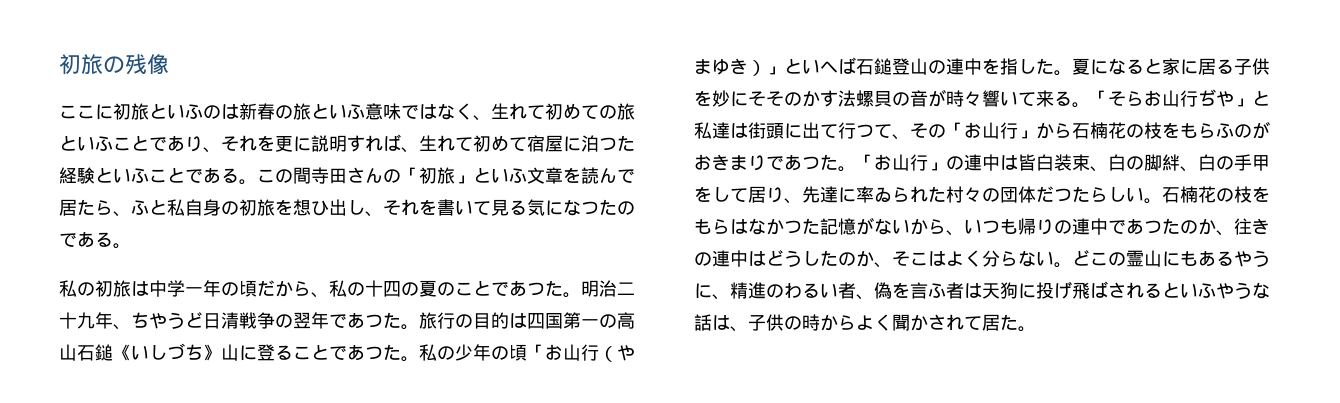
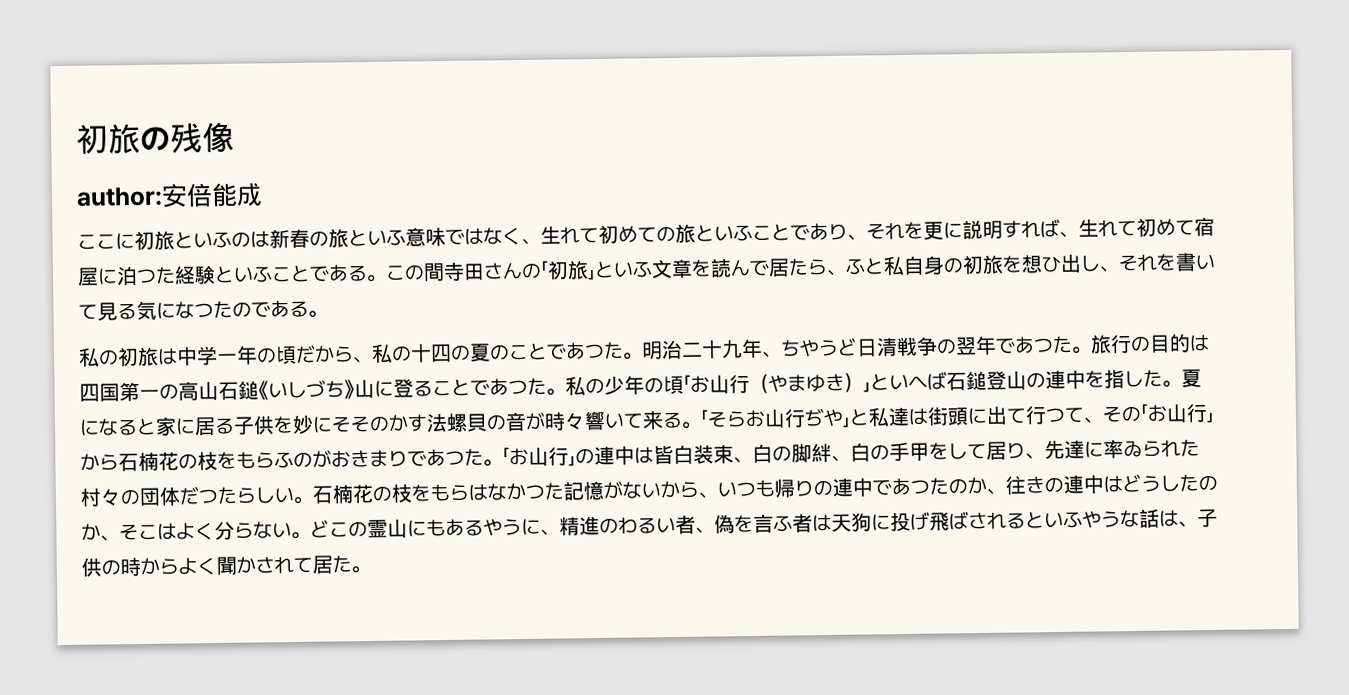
+ author:安倍能成

